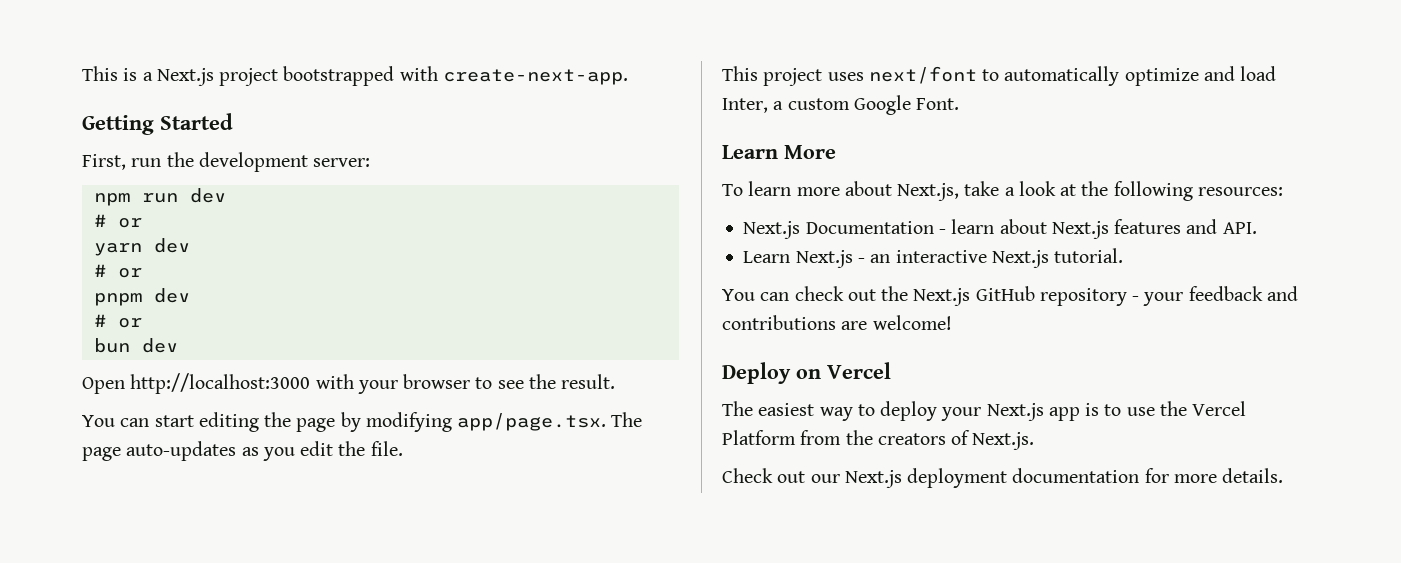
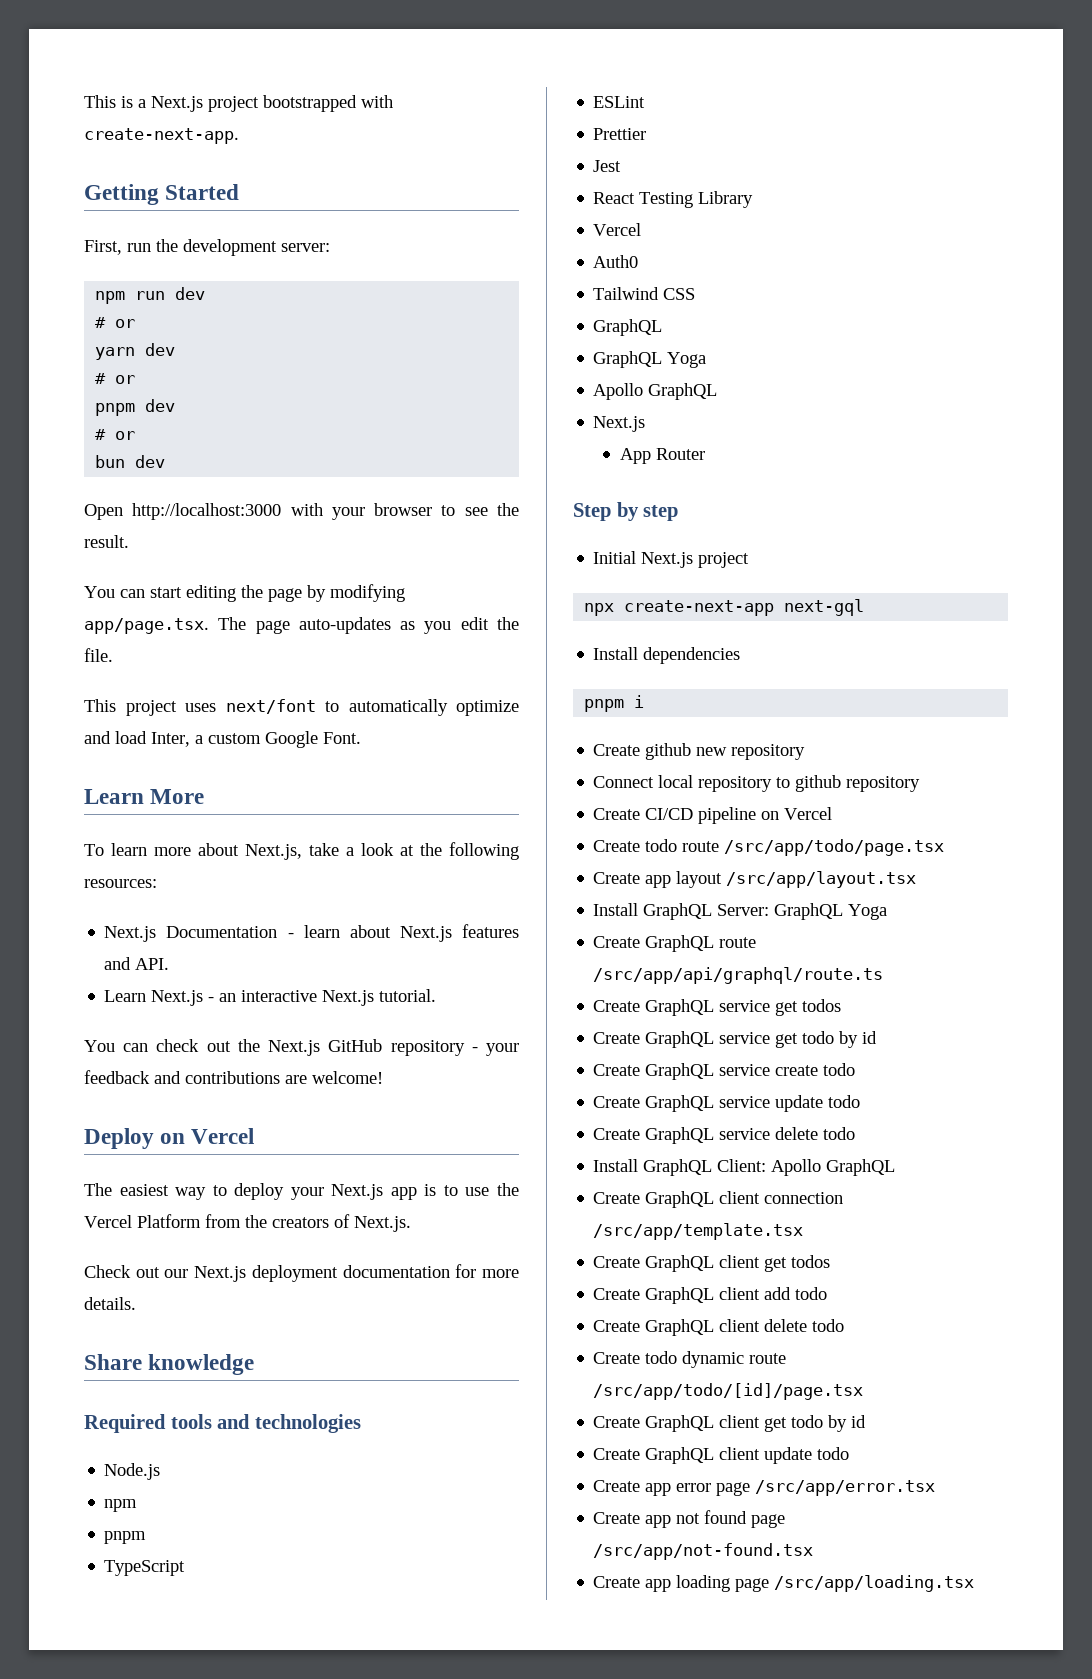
+ Share knowledge
+ Required tools and technologies
+ Node.js
+ npm
+ pnpm
+ TypeScript
+ ESLint
+ Prettier
+ Jest
+ React Testing Library
+ Vercel
+ Auth0
+ Tailwind CSS
+ GraphQL
+ GraphQL Yoga
+ Apollo GraphQL
+ Next.js
+ App Router
+ Step by step
+ Initial Next.js project
+ npx create-next-app next-gql
+ Install dependencies
+ pnpm i
+ Create github new repository
+ Connect local repository to github repository
+ Create CI/CD pipeline on Vercel
+ Create todo route /src/app/todo/page.tsx
+ Create app layout /src/app/layout.tsx
+ Install GraphQL Server: GraphQL Yoga
+ Create GraphQL route /src/app/api/graphql/route.ts
+ Create GraphQL service get todos
+ Create GraphQL service get todo by id
+ Create GraphQL service create todo
+ Create GraphQL service update todo
+ Create GraphQL service delete todo
+ Install GraphQL Client: Apollo GraphQL
+ Create GraphQL client connection /src/app/template.tsx
+ Create GraphQL client get todos
+ Create GraphQL client add todo
+ Create GraphQL client delete todo
+ Create todo dynamic route /src/app/todo/[id]/page.tsx
+ Create GraphQL client get todo by id
+ Create GraphQL client update todo
+ Create app error page /src/app/error.tsx
+ Create app not found page /src/app/not-found.tsx
+ Create app loading page /src/app/loading.tsx

